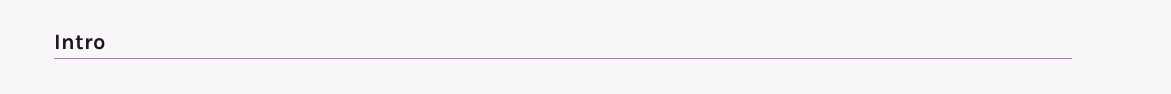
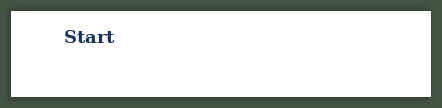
- Intro
+ Start

